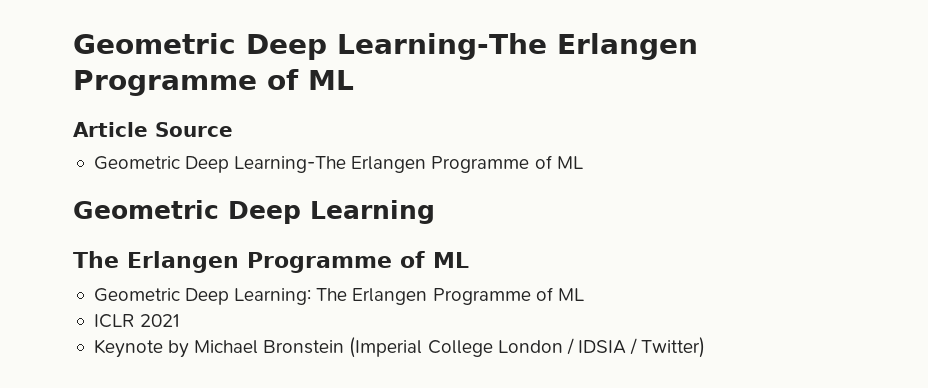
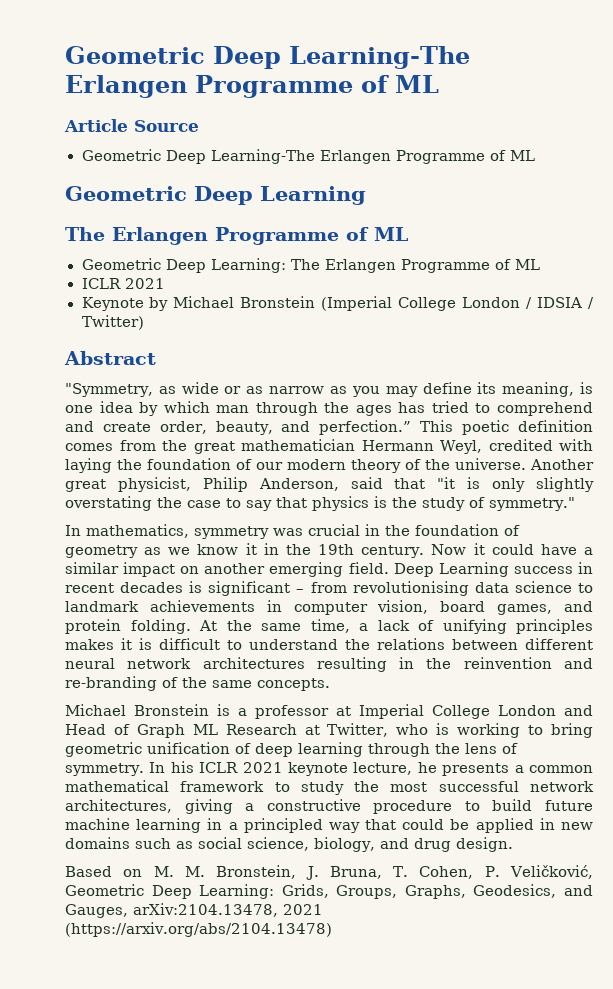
+ Abstract
+ "Symmetry, as wide or as narrow as you may define its meaning, is one idea by which man through the ages has tried to comprehend and create order, beauty, and perfection.” This poetic definition comes from the great mathematician Hermann Weyl, credited with laying the foundation of our modern theory of the universe. Another great physicist, Philip Anderson, said that "it is only slightly overstating the case to say that physics is the study of symmetry."
+ In mathematics, symmetry was crucial in the foundation of geometry as we know it in the 19th century. Now it could have a similar impact on another emerging field. Deep Learning success in recent decades is significant – from revolutionising data science to landmark achievements in computer vision, board games, and protein folding. At the same time, a lack of unifying principles makes it is difficult to understand the relations between different neural network architectures resulting in the reinvention and re-branding of the same concepts.
+ Michael Bronstein is a professor at Imperial College London and Head of Graph ML Research at Twitter, who is working to bring geometric unification of deep learning through the lens of symmetry. In his ICLR 2021 keynote lecture, he presents a common mathematical framework to study the most successful network architectures, giving a constructive procedure to build future machine learning in a principled way that could be applied in new domains such as social science, biology, and drug design.
+ Based on M. M. Bronstein, J. Bruna, T. Cohen, P. Veličković, Geometric Deep Learning: Grids, Groups, Graphs, Geodesics, and Gauges, arXiv:2104.13478, 2021 (https://arxiv.org/abs/2104.13478)

